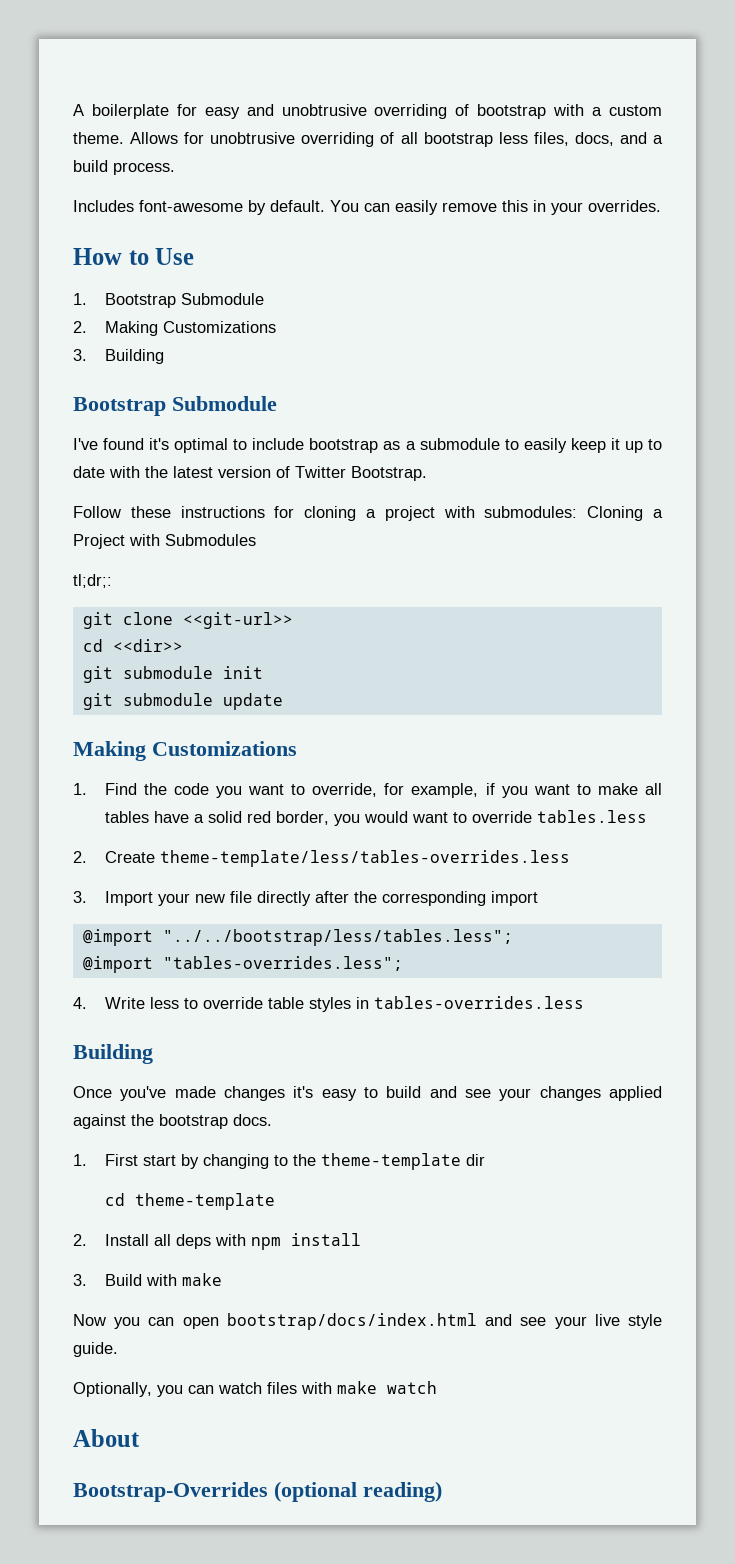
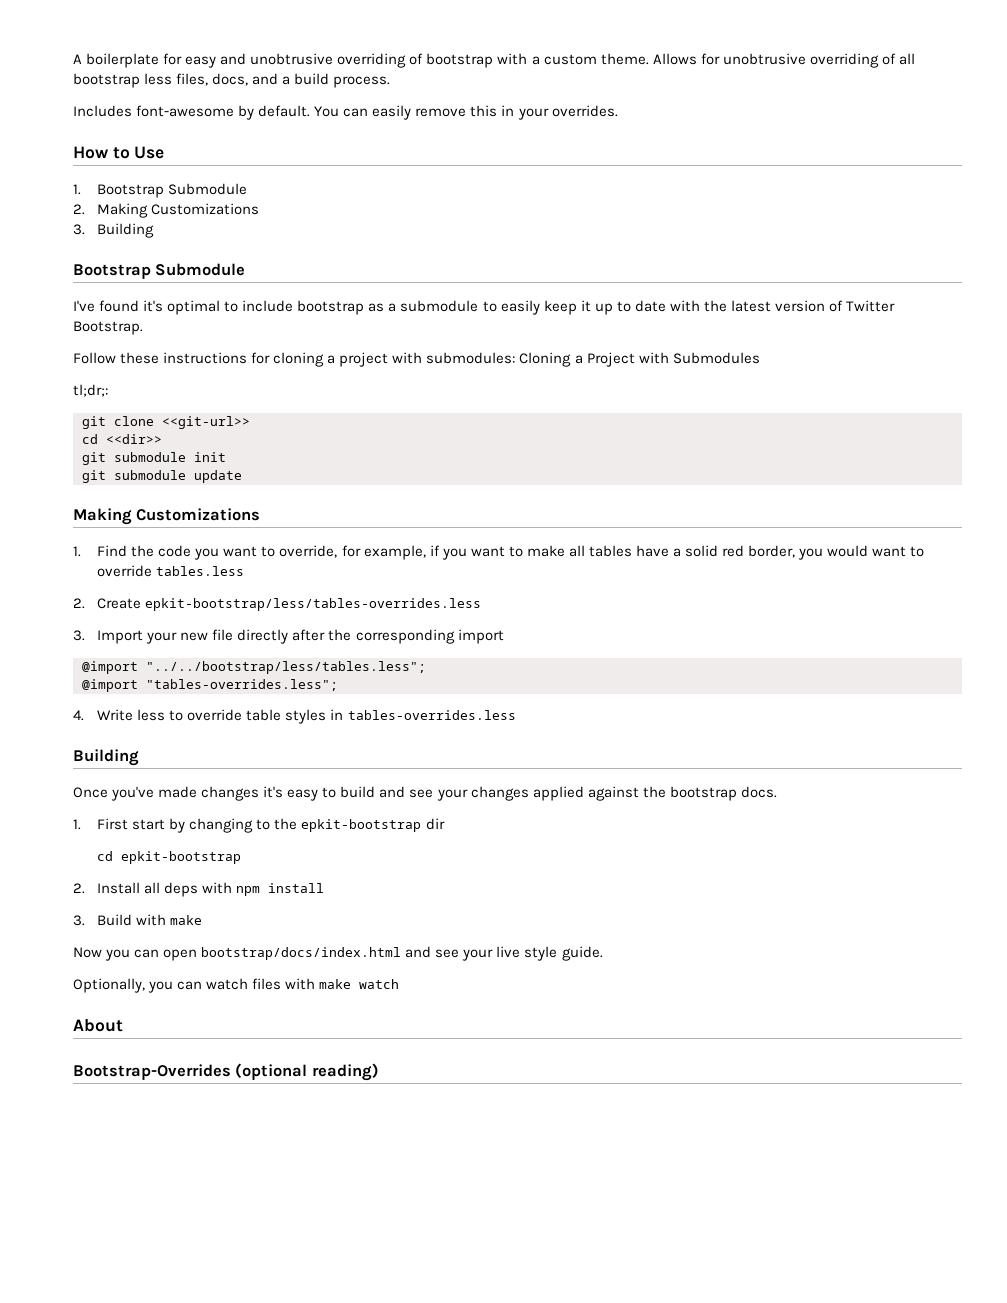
- 2. Create theme-template/less/tables-overrides.less
+ 2. Create epkit-bootstrap/less/tables-overrides.less
- 1. First start by changing to the theme-template dir
+ 1. First start by changing to the epkit-bootstrap dir
- cd theme-template
+ cd epkit-bootstrap

